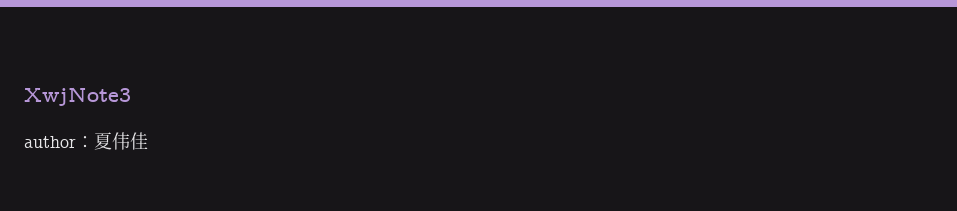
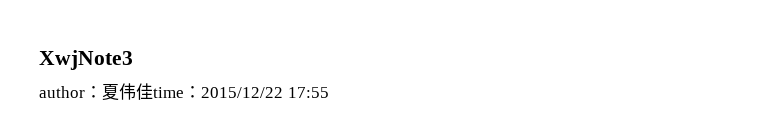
- author：夏伟佳
+ author：夏伟佳time：2015/12/22 17:55

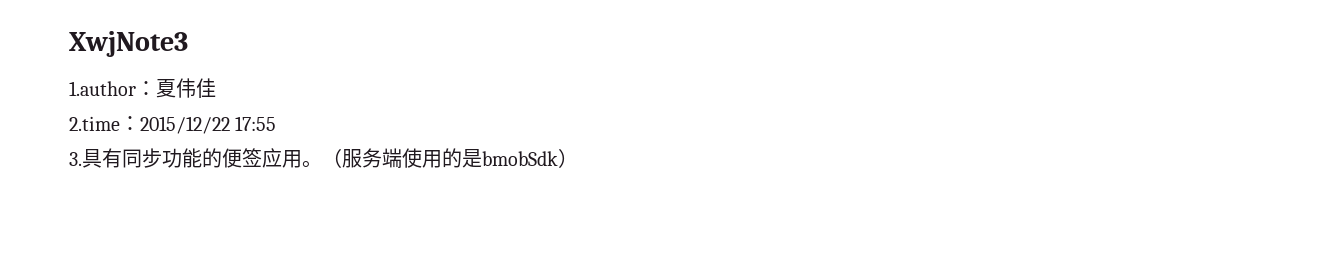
- author：夏伟佳time：2015/12/22 17:55
+ 1.author：夏伟佳
+ 2.time：2015/12/22 17:55
+ 3.具有同步功能的便签应用。（服务端使用的是bmobSdk）

